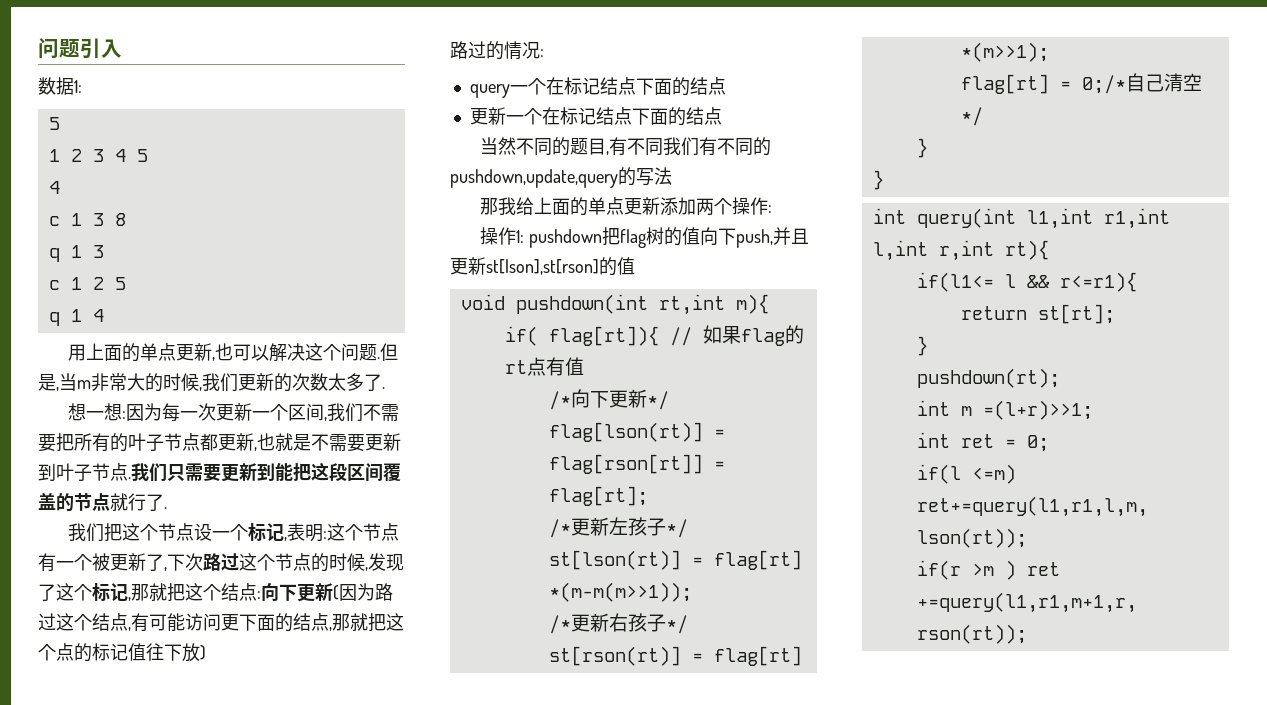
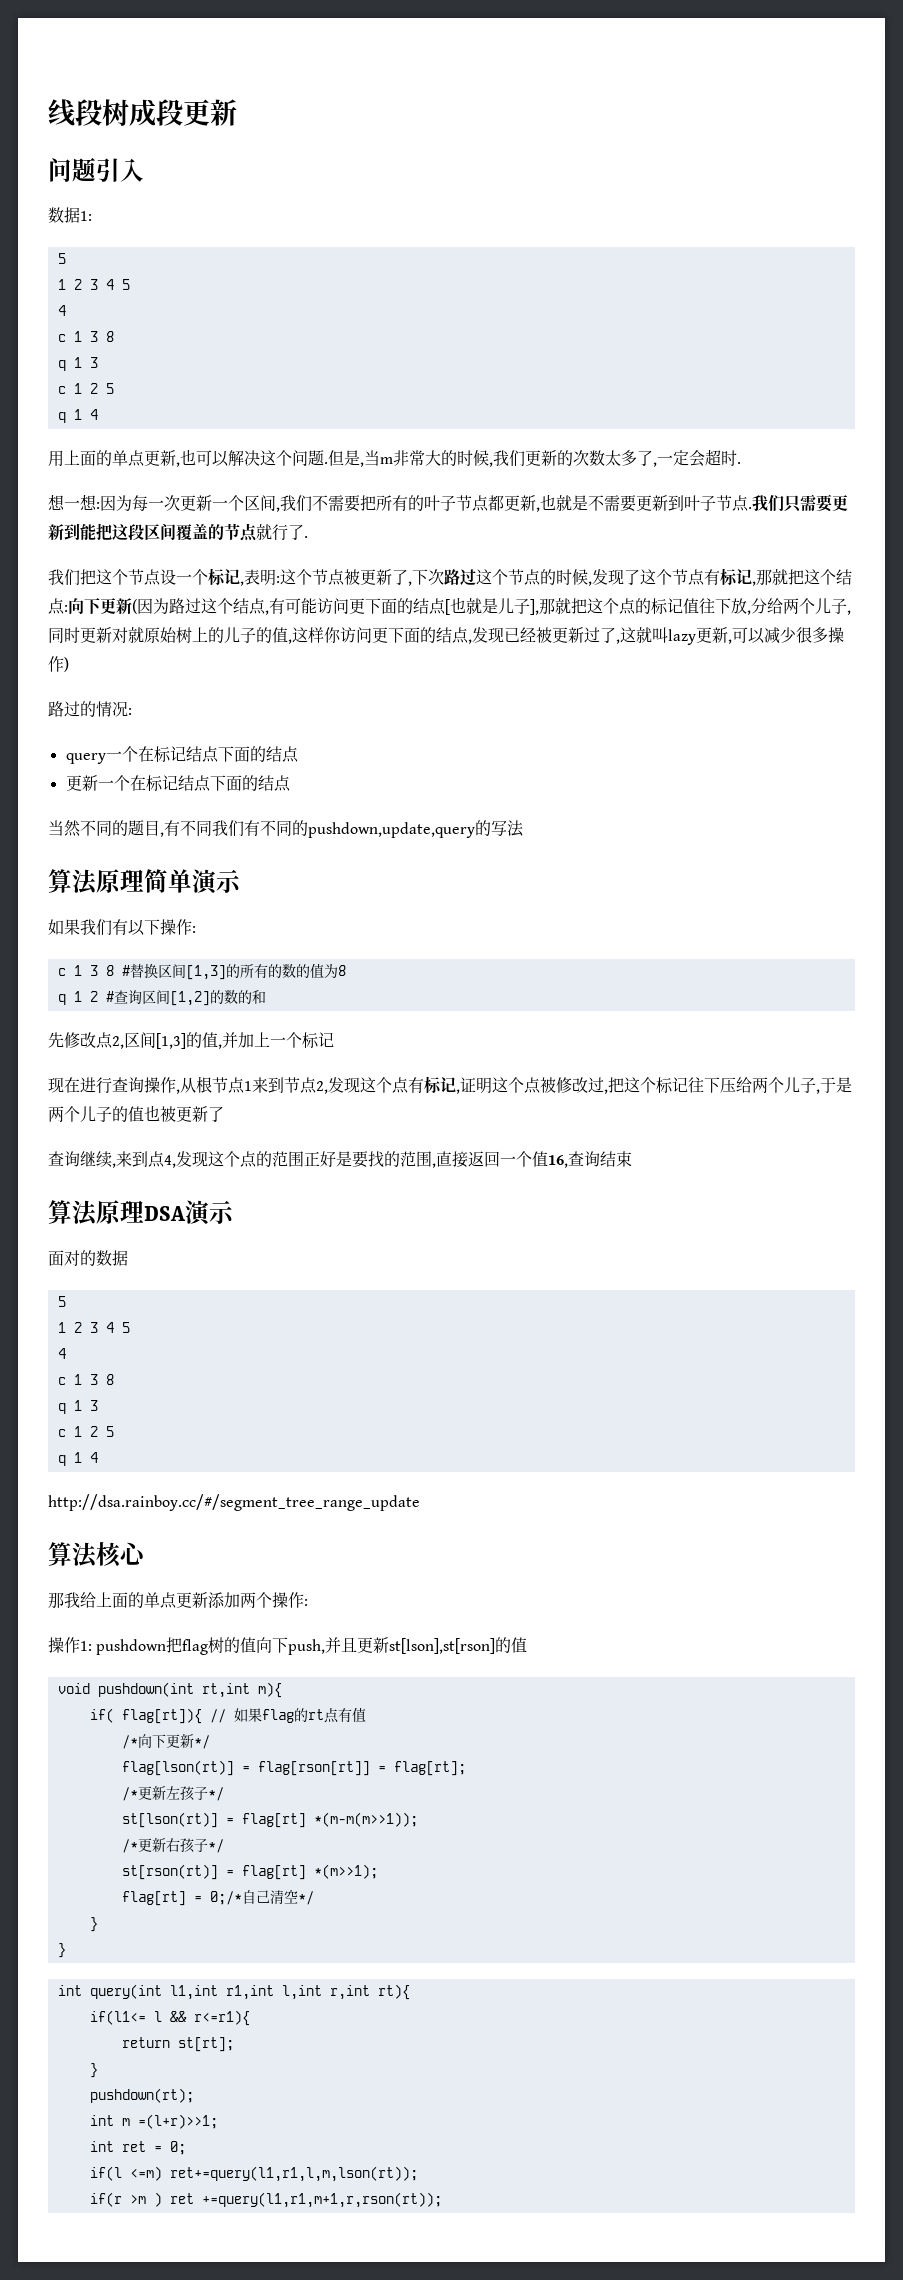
+ 线段树成段更新
- 但是,当m非常大的时候,我们更新的次数太多了.
+ 但是,当m非常大的时候,我们更新的次数太多了,一定会超时.
- 我们把这个节点设一个标记,表明:这个节点有一个被更新了,下次路过这个节点的时候,发现了这个标记,那就把这个结点:向下更新(因为路过这个结点,有可能访问更下面的结点,那就把这个点的标记值往下放)
+ 我们把这个节点设一个标记,表明:这个节点被更新了,下次路过这个节点的时候,发现了这个节点有标记,那就把这个结点:向下更新(因为路过这个结点,有可能访问更下面的结点[也就是儿子],那就把这个点的标记值往下放,分给两个儿子,同时更新对就原始树上的儿子的值,这样你访问更下面的结点,发现已经被更新过了,这就叫lazy更新,可以减少很多操作)
+ 算法原理简单演示
+ 如果我们有以下操作:
+ c 1 3 8 #替换区间[1,3]的所有的数的值为8
+ q 1 2 #查询区间[1,2]的数的和
+ 先修改点2,区间[1,3]的值,并加上一个标记
+ 现在进行查询操作,从根节点1来到节点2,发现这个点有标记,证明这个点被修改过,把这个标记往下压给两个儿子,于是两个儿子的值也被更新了
+ 查询继续,来到点4,发现这个点的范围正好是要找的范围,直接返回一个值16,查询结束
+ 算法原理DSA演示
+ 面对的数据
+ 5
+ 1 2 3 4 5
+ 4
+ c 1 3 8
+ q 1 3
+ c 1 2 5
+ q 1 4
+ http://dsa.rainboy.cc/#/segment_tree_range_update
+ 算法核心

